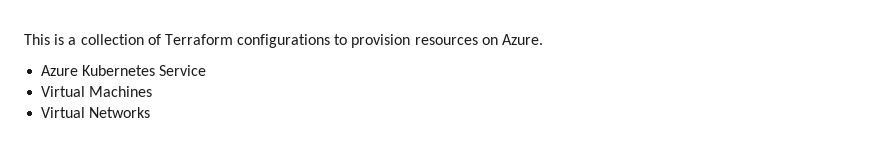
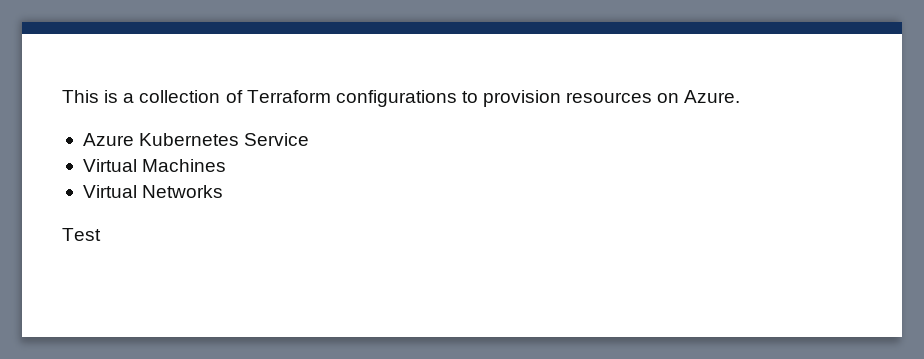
+ Test

